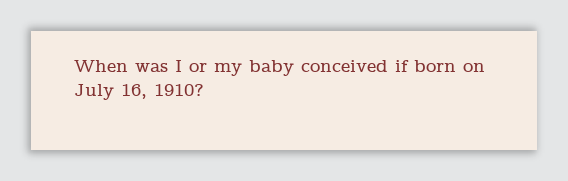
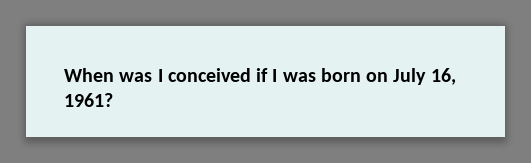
- When was I or my baby conceived if born on July 16, 1910?
+ When was I conceived if I was born on July 16, 1961?

